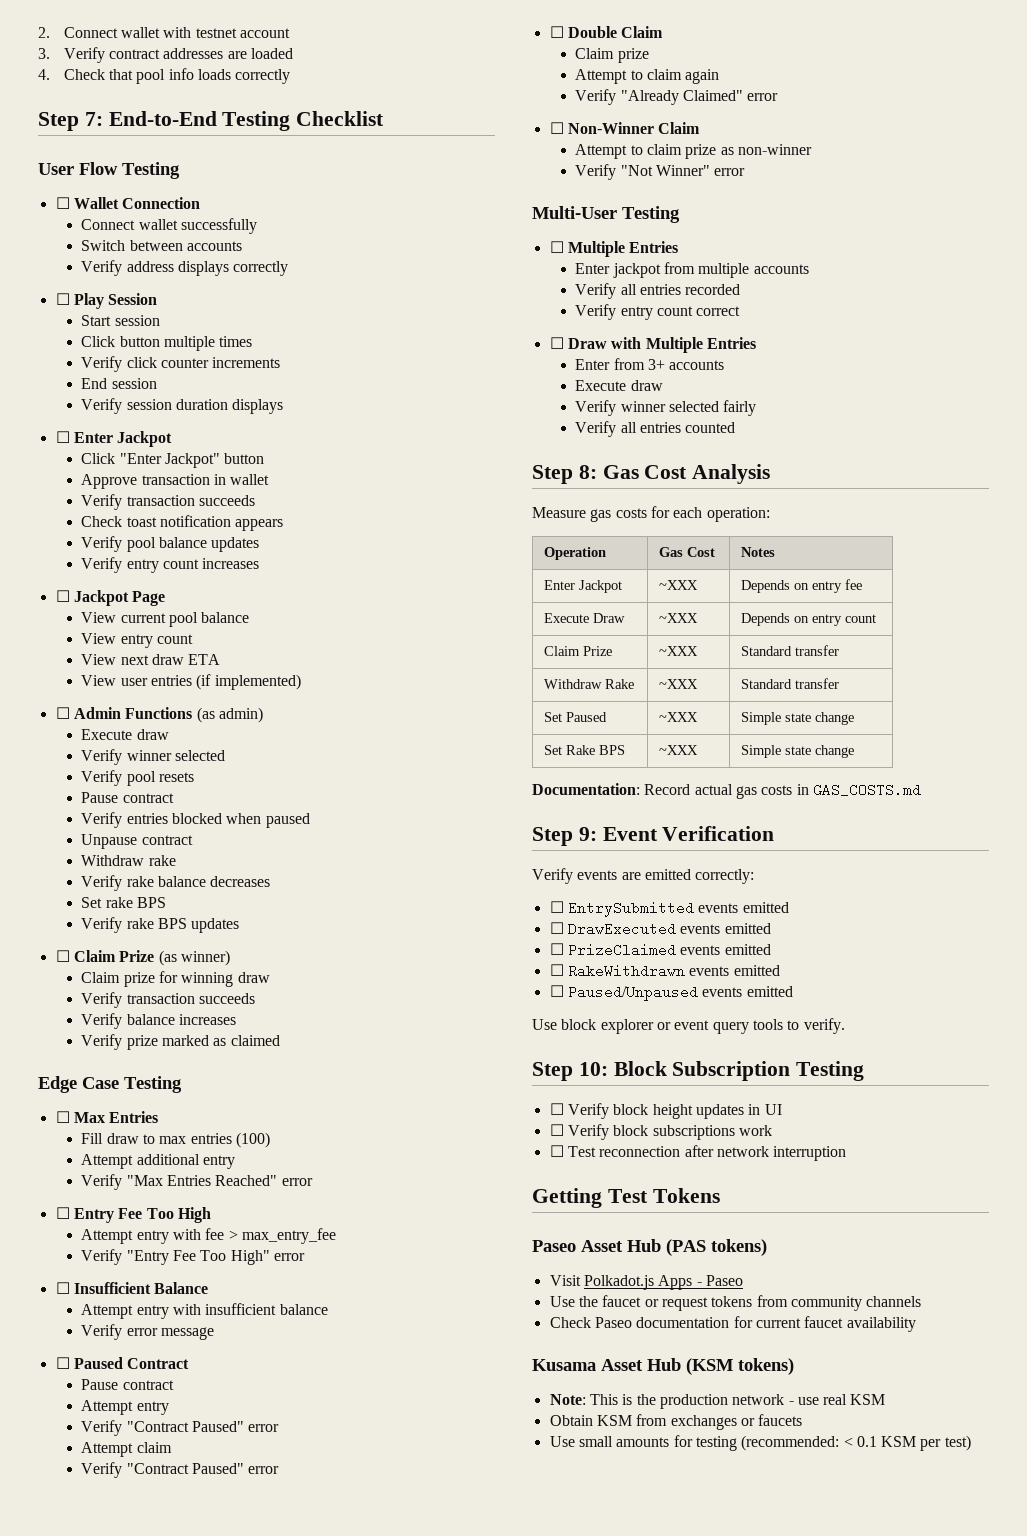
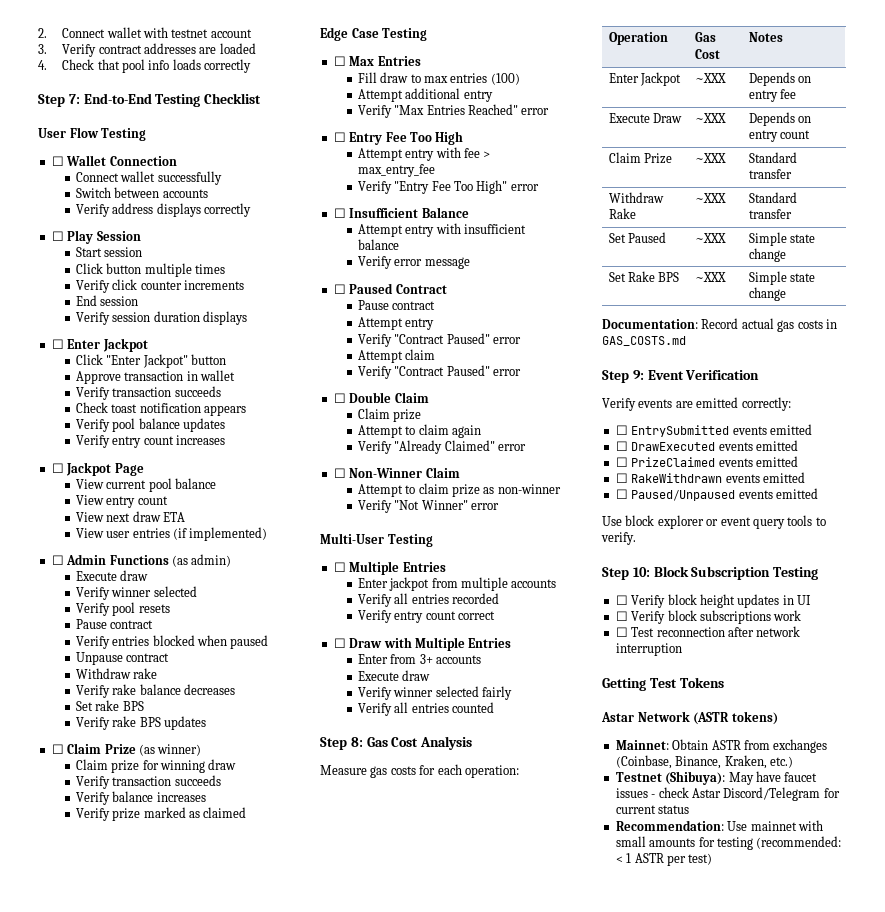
- Paseo Asset Hub (PAS tokens)
- Visit Polkadot.js Apps - Paseo
- Use the faucet or request tokens from community channels
- Check Paseo documentation for current faucet availability
- Kusama Asset Hub (KSM tokens)
- Note: This is the production network - use real KSM
- Obtain KSM from exchanges or faucets
- Use small amounts for testing (recommended: < 0.1 KSM per test)
+ Astar Network (ASTR tokens)
+ Mainnet: Obtain ASTR from exchanges (Coinbase, Binance, Kraken, etc.)
+ Testnet (Shibuya): May have faucet issues - check Astar Discord/Telegram for current status
+ Recommendation: Use mainnet with small amounts for testing (recommended: < 1 ASTR per test)

